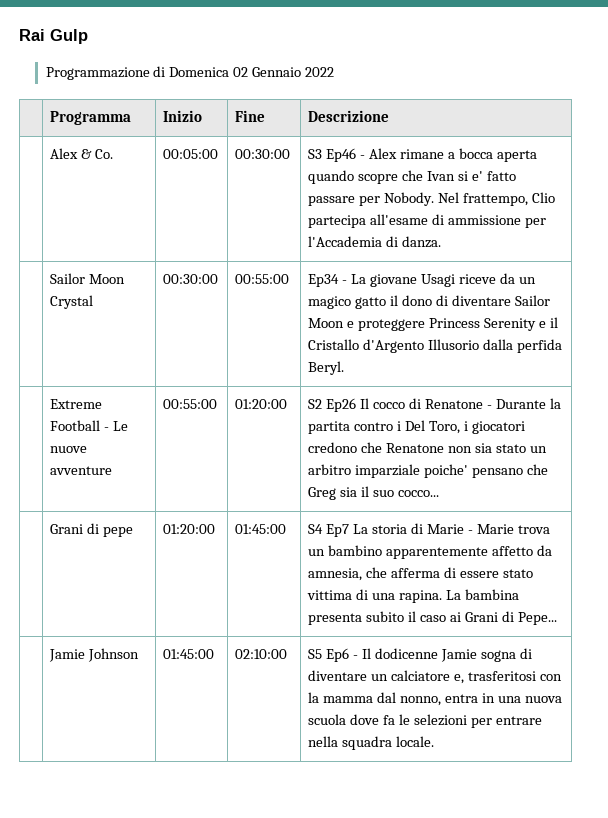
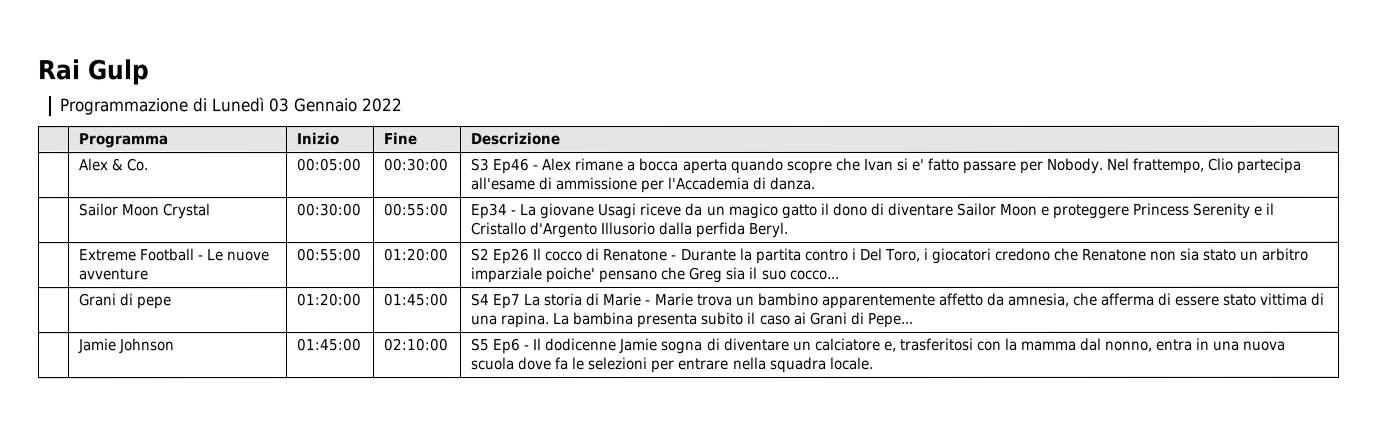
- Programmazione di Domenica 02 Gennaio 2022
+ Programmazione di Lunedì 03 Gennaio 2022

